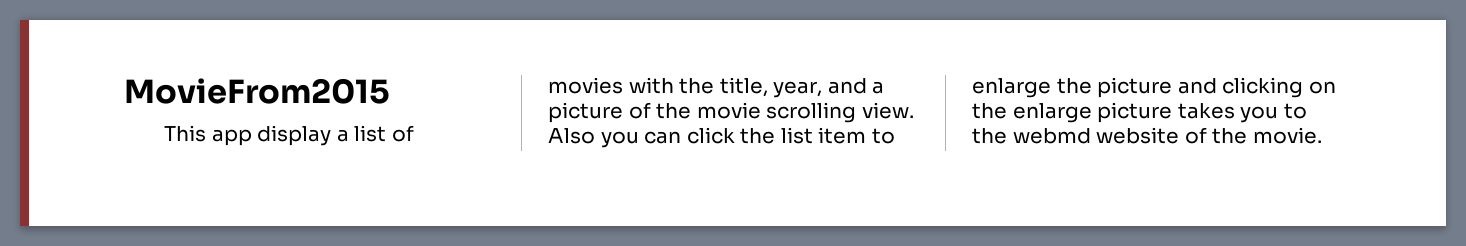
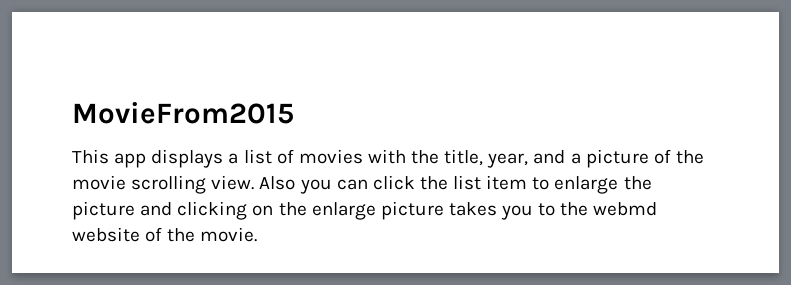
- This app display a list of movies with the title, year, and a picture of the movie scrolling view.
+ This app displays a list of movies with the title, year, and a picture of the movie scrolling view.

